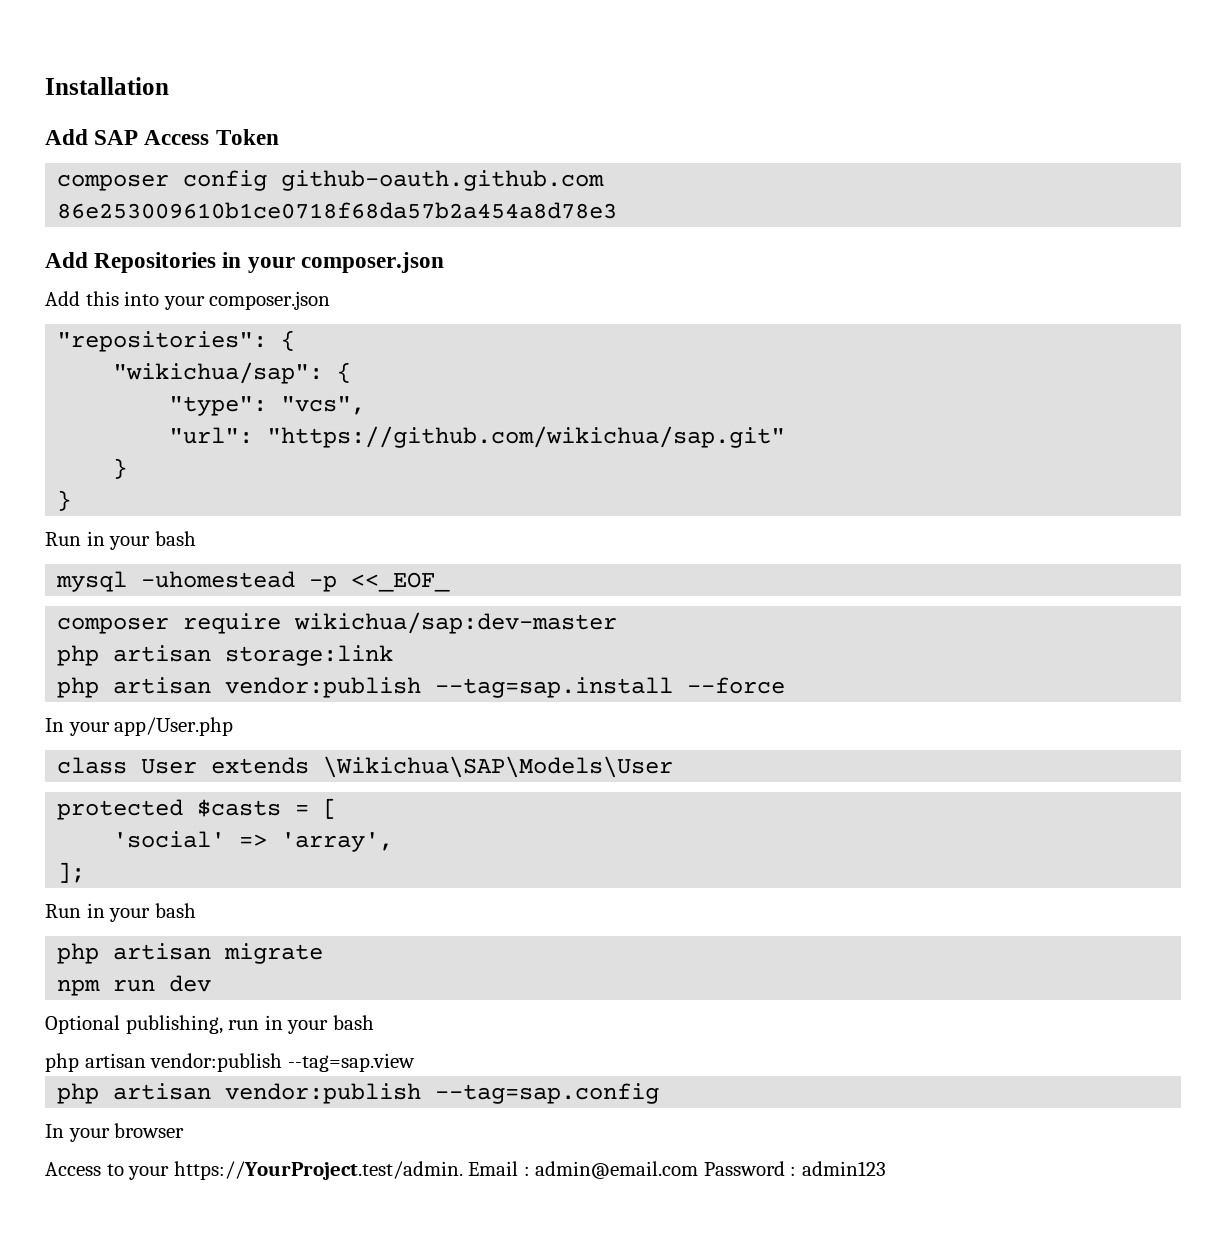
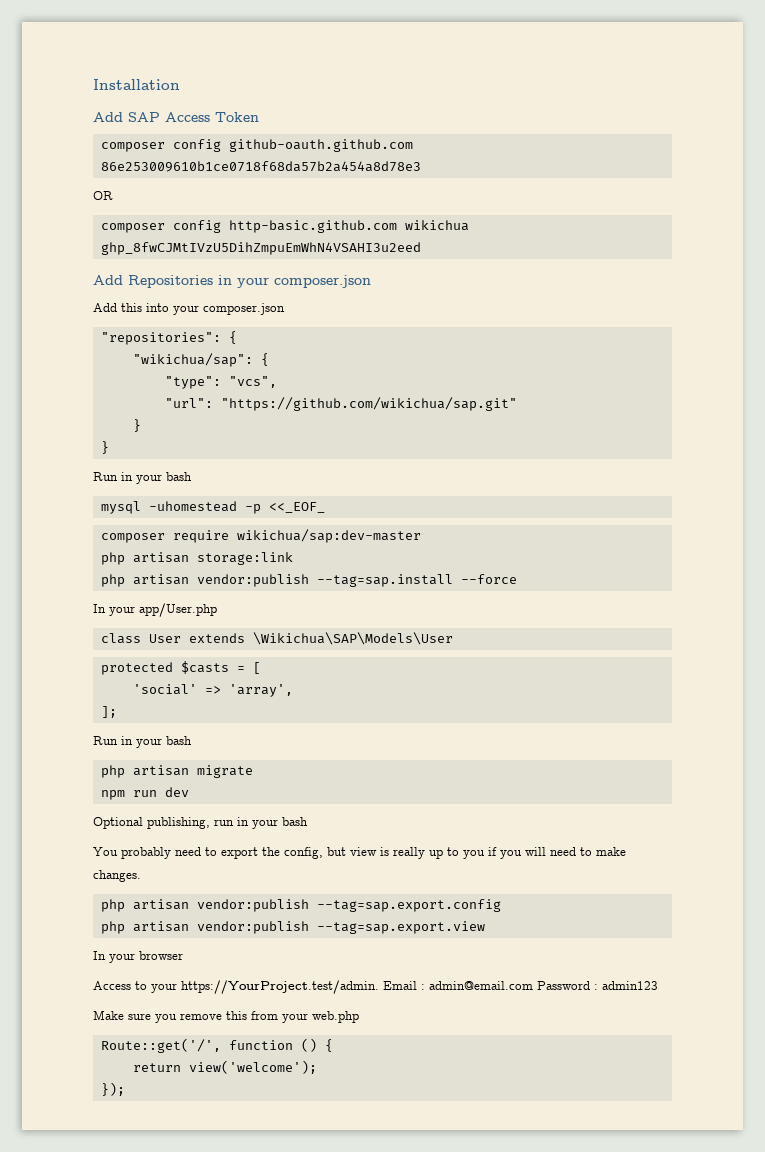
+ OR
+ composer config http-basic.github.com wikichua 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
- php artisan vendor:publish --tag=sap.view
- php artisan vendor:publish --tag=sap.config
+ You probably need to export the config, but view is really up to you if you will need to make changes.
+ php artisan vendor:publish --tag=sap.export.config
+ php artisan vendor:publish --tag=sap.export.view
+ Make sure you remove this from your web.php
+ Route::get('/', function () {
+ return view('welcome');
+ });

